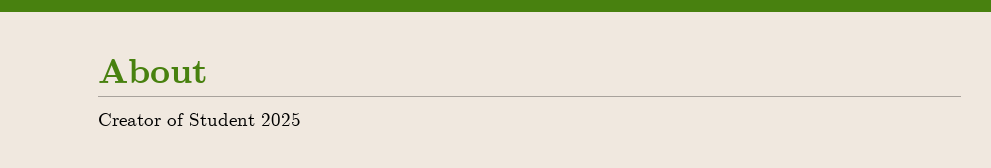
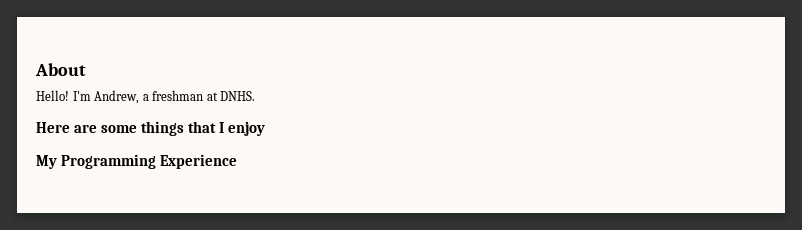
- Creator of Student 2025
+ Hello! I'm Andrew, a freshman at DNHS.
+ Here are some things that I enjoy
+ My Programming Experience

